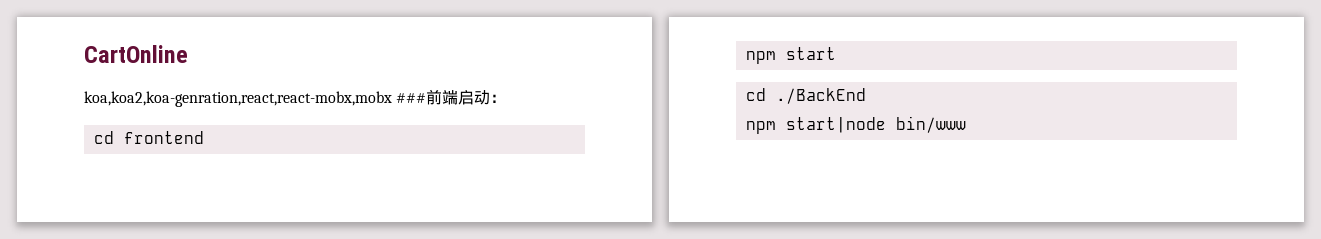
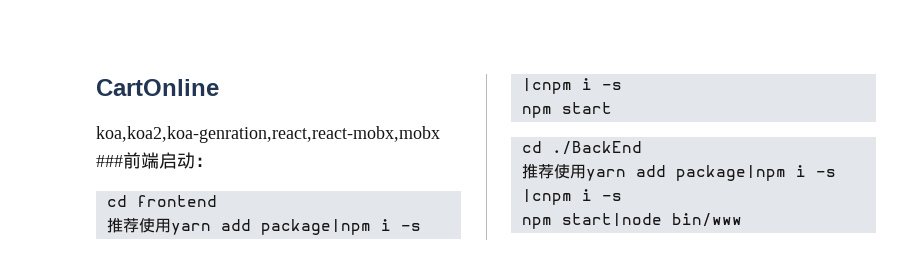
  cd frontend
+ 推荐使用yarn add package|npm i -s |cnpm i -s
  npm start
  cd ./BackEnd
+ 推荐使用yarn add package|npm i -s |cnpm i -s

